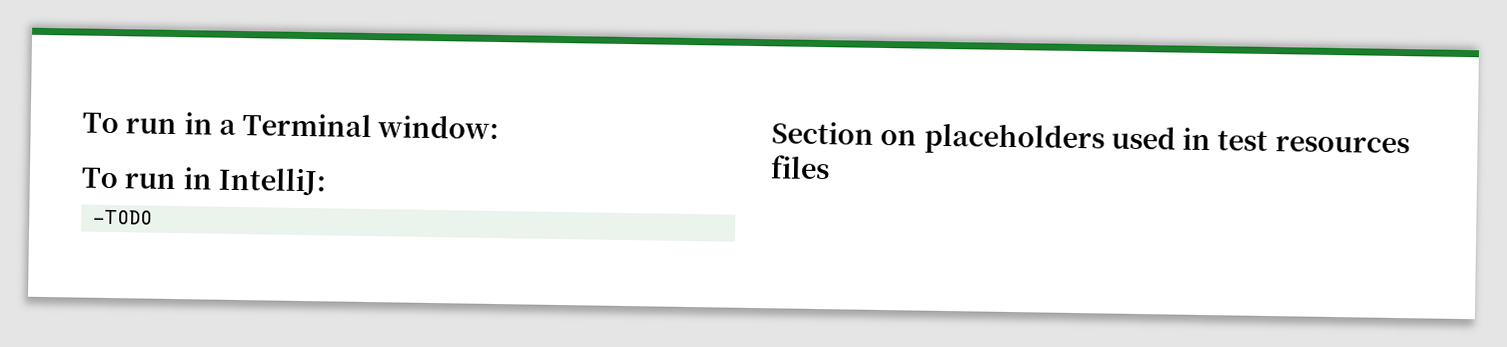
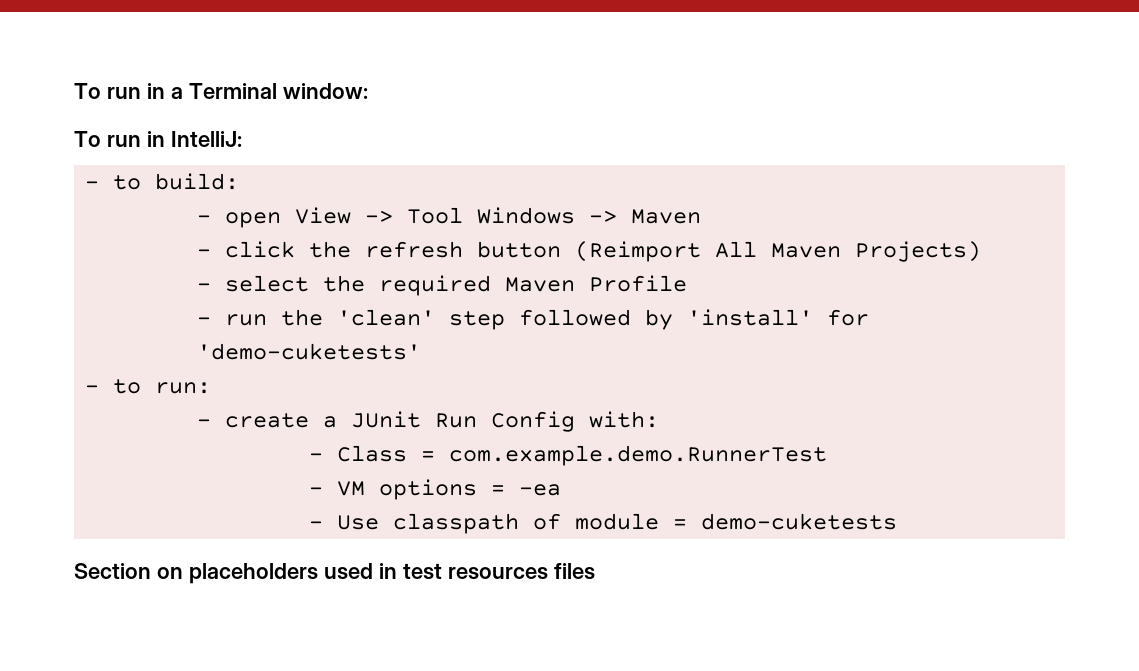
- -TODO
+ - to build:
+ - open View -> Tool Windows -> Maven
+ - click the refresh button (Reimport All Maven Projects)
+ - select the required Maven Profile
+ - run the 'clean' step followed by 'install' for 'demo-cuketests'
+ - to run:
+ - create a JUnit Run Config with:
+ - Class = com.example.demo.RunnerTest
+ - VM options = -ea
+ - Use classpath of module = demo-cuketests

